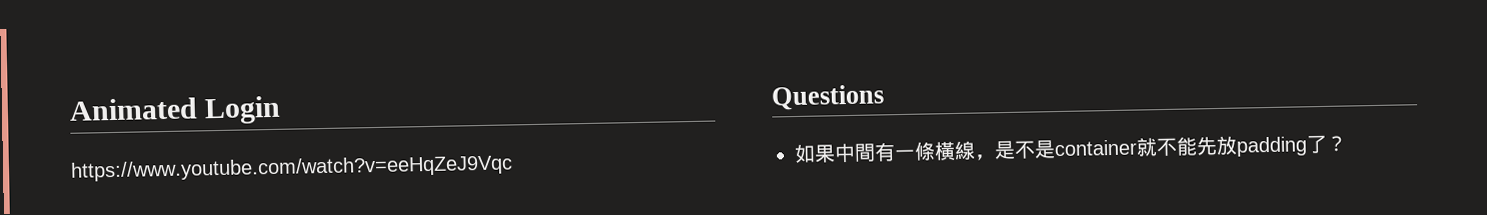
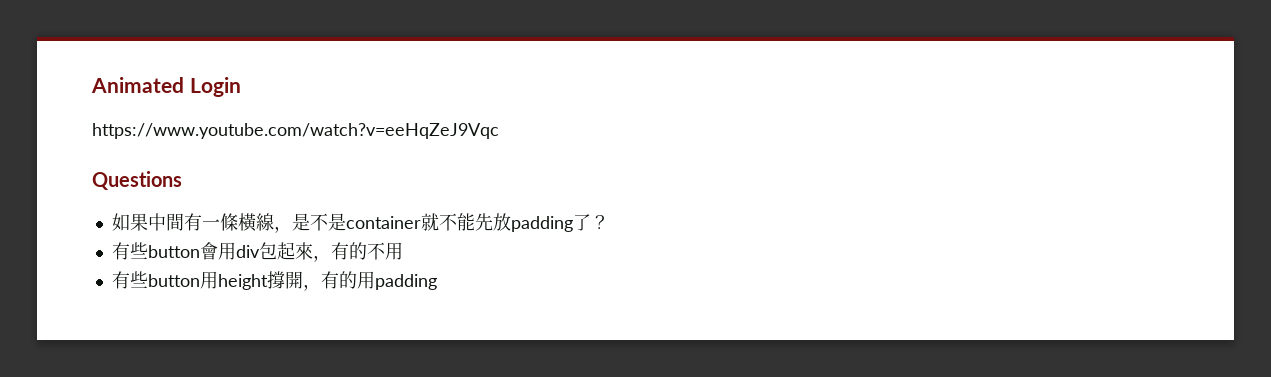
+ 有些button會用div包起來，有的不用
+ 有些button用height撐開，有的用padding

